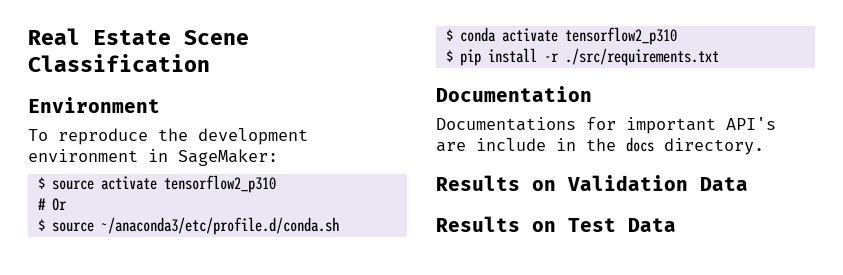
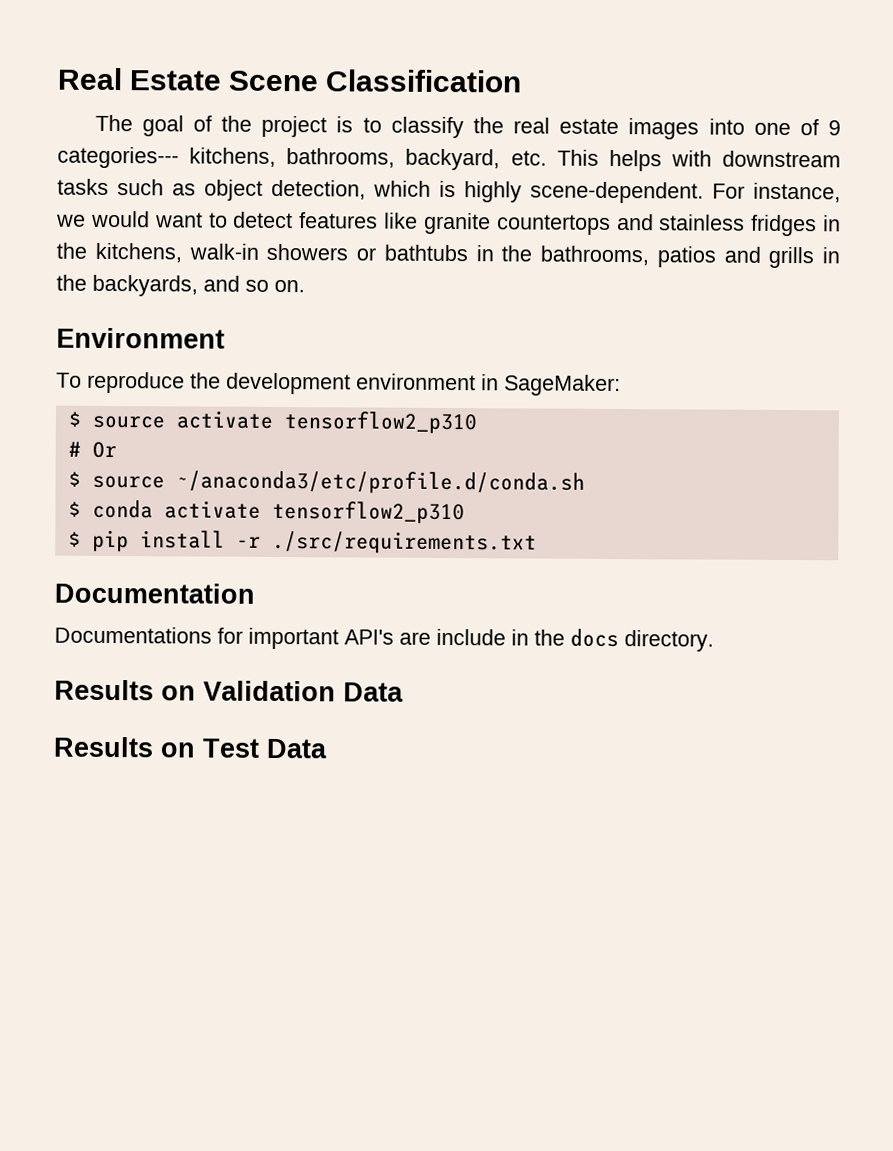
+ The goal of the project is to classify the real estate images into one of 9 categories--- kitchens, bathrooms, backyard, etc. This helps with downstream tasks such as object detection, which is highly scene-dependent. For instance, we would want to detect features like granite countertops and stainless fridges in the kitchens, walk-in showers or bathtubs in the bathrooms, patios and grills in the backyards, and so on.

